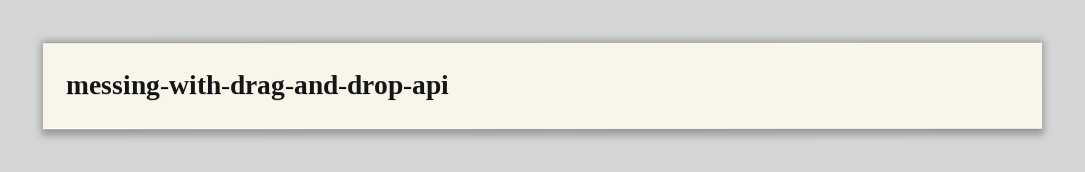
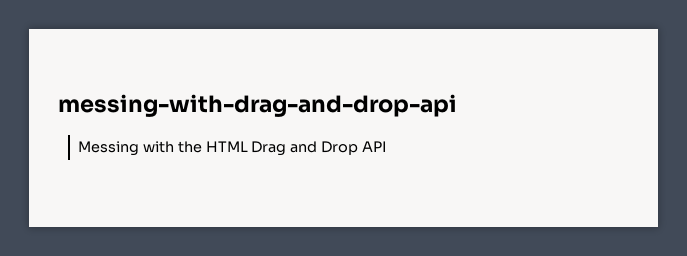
+ Messing with the HTML Drag and Drop API

